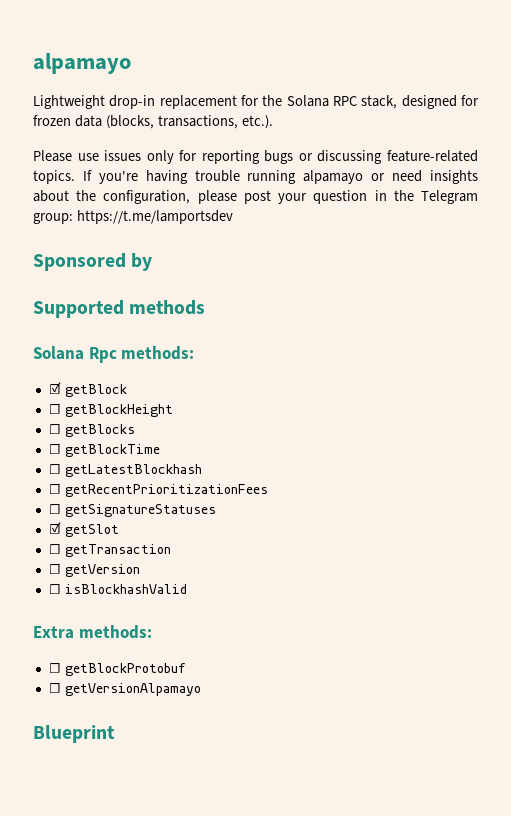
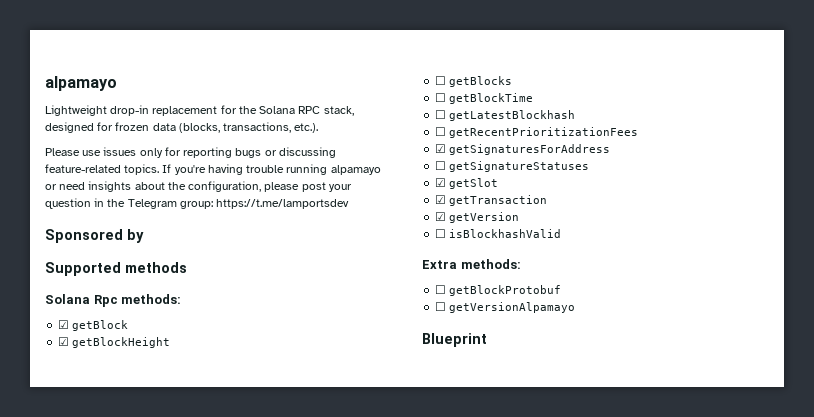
- ☐ getBlockHeight
+ ☑ getBlockHeight
+ ☑ getSignaturesForAddress
- ☐ getTransaction
+ ☑ getTransaction
- ☐ getVersion
+ ☑ getVersion

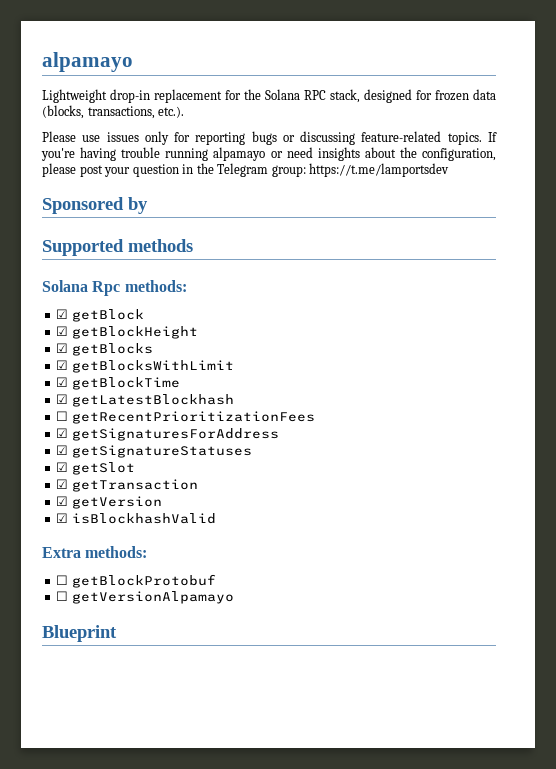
- ☐ getBlocks
+ ☑ getBlocks
- ☐ getBlockTime
+ ☑ getBlocksWithLimit
+ ☑ getBlockTime
- ☐ getLatestBlockhash
+ ☑ getLatestBlockhash
- ☐ getSignatureStatuses
+ ☑ getSignatureStatuses
- ☐ isBlockhashValid
+ ☑ isBlockhashValid

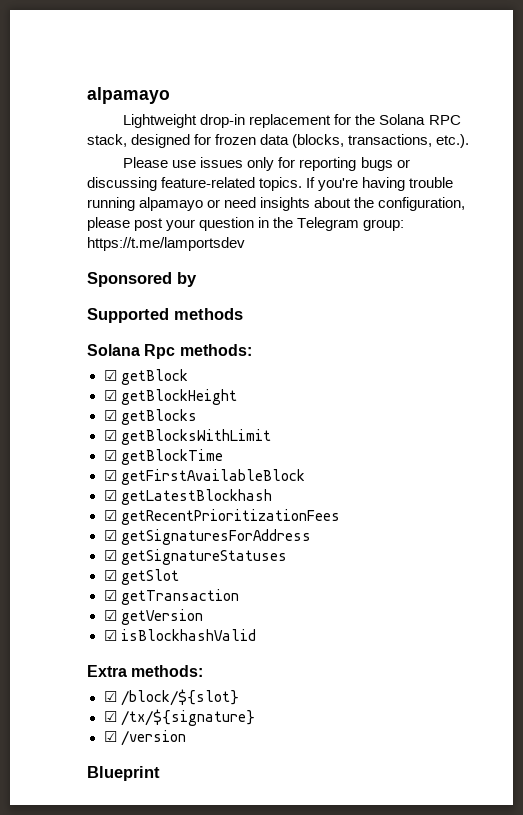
+ ☑ getFirstAvailableBlock
- ☐ getRecentPrioritizationFees
+ ☑ getRecentPrioritizationFees
- ☐ getBlockProtobuf
- ☐ getVersionAlpamayo
+ ☑ /block/${slot}
+ ☑ /tx/${signature}
+ ☑ /version

